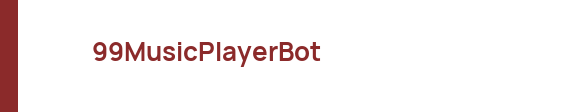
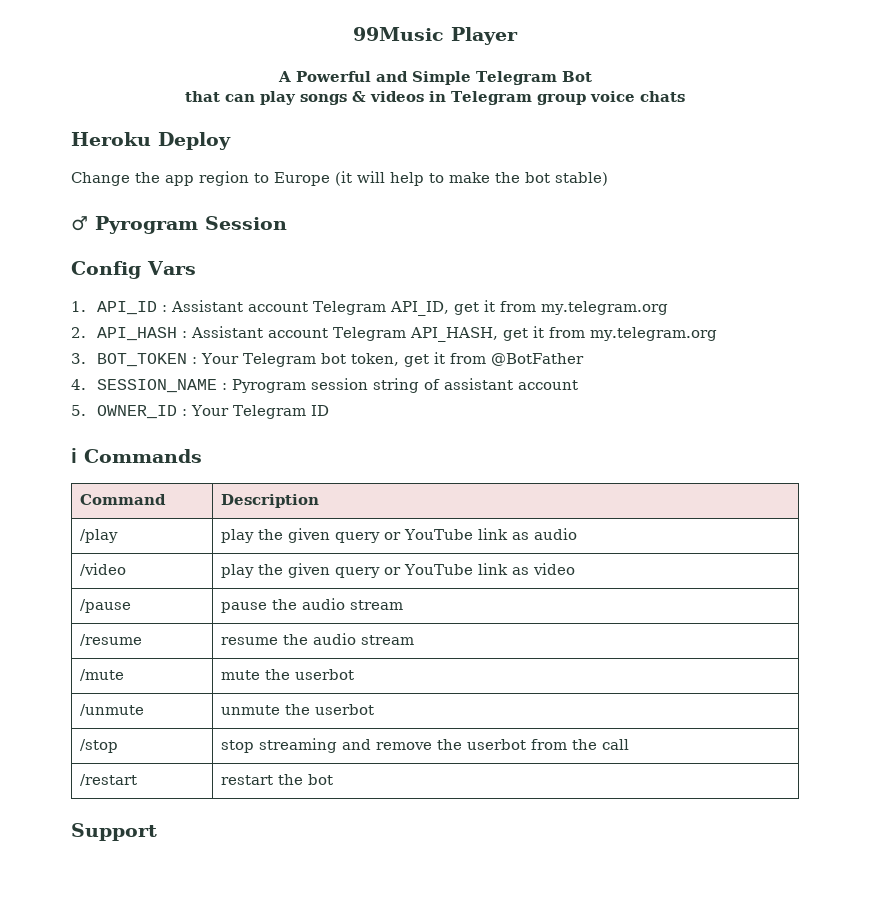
- 99MusicPlayerBot
+ 99Music Player
+ A Powerful and Simple Telegram Bot
+ that can play songs & videos in Telegram group voice chats
+ Heroku Deploy
+ Change the app region to Europe (it will help to make the bot stable)
+ ♂ Pyrogram Session
+ Config Vars
+ 1. API_ID : Assistant account Telegram API_ID, get it from my.telegram.org
+ 2. API_HASH : Assistant account Telegram API_HASH, get it from my.telegram.org
+ 3. BOT_TOKEN : Your Telegram bot token, get it from @BotFather
+ 4. SESSION_NAME : Pyrogram session string of assistant account
+ 5. OWNER_ID : Your Telegram ID
+ ℹ Commands
+ Command | Description
+ /play | play the given query or YouTube link as audio
+ /video | play the given query or YouTube link as video
+ /pause | pause the audio stream
+ /resume | resume the audio stream
+ /mute | mute the userbot
+ /unmute | unmute the userbot
+ /stop | stop streaming and remove the userbot from the call
+ /restart | restart the bot
+ Support

